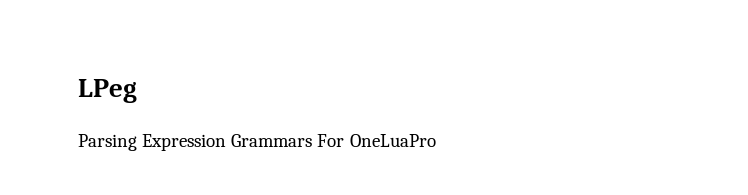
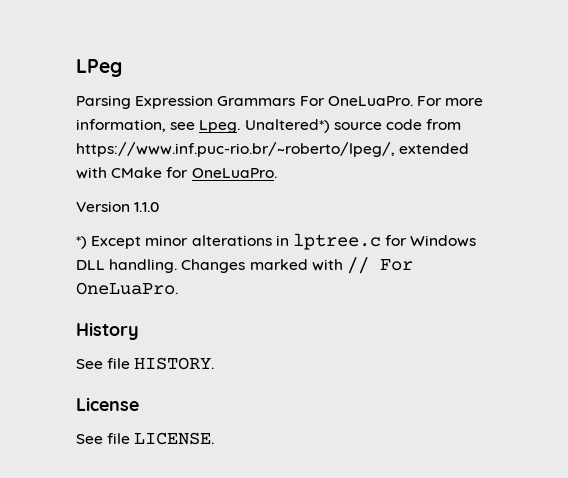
- Parsing Expression Grammars For OneLuaPro
+ Parsing Expression Grammars For OneLuaPro. For more information, see Lpeg. Unaltered*) source code from https://www.inf.puc-rio.br/~roberto/lpeg/, extended with CMake for OneLuaPro.
+ Version 1.1.0
+ *) Except minor alterations in lptree.c for Windows DLL handling. Changes marked with // For OneLuaPro.
+ History
+ See file HISTORY.
+ License
+ See file LICENSE.

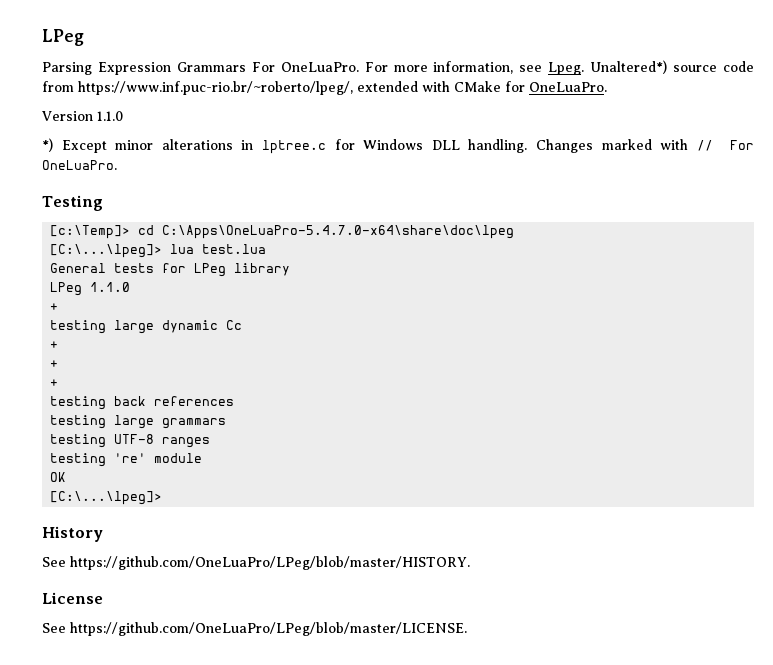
+ Testing
+ [c:\Temp]> cd C:\Apps\OneLuaPro-5.4.7.0-x64\share\doc\lpeg
+ [C:\...\lpeg]> lua test.lua
+ General tests for LPeg library
+ LPeg 1.1.0
+ +
+ testing large dynamic Cc
+ +
+ +
+ +
+ testing back references
+ testing large grammars
+ testing UTF-8 ranges
+ testing 're' module
+ OK
+ [C:\...\lpeg]>
- See file HISTORY.
+ See https://github.com/OneLuaPro/LPeg/blob/master/HISTORY.
- See file LICENSE.
+ See https://github.com/OneLuaPro/LPeg/blob/master/LICENSE.

